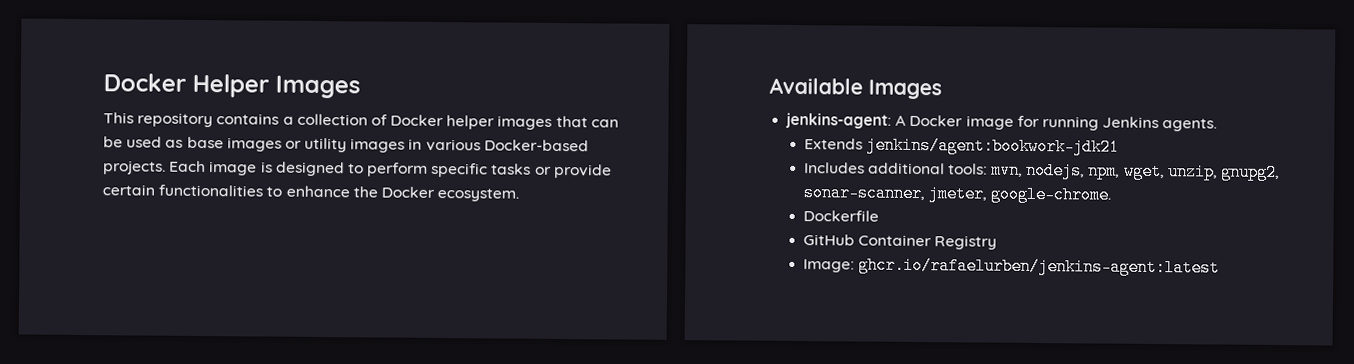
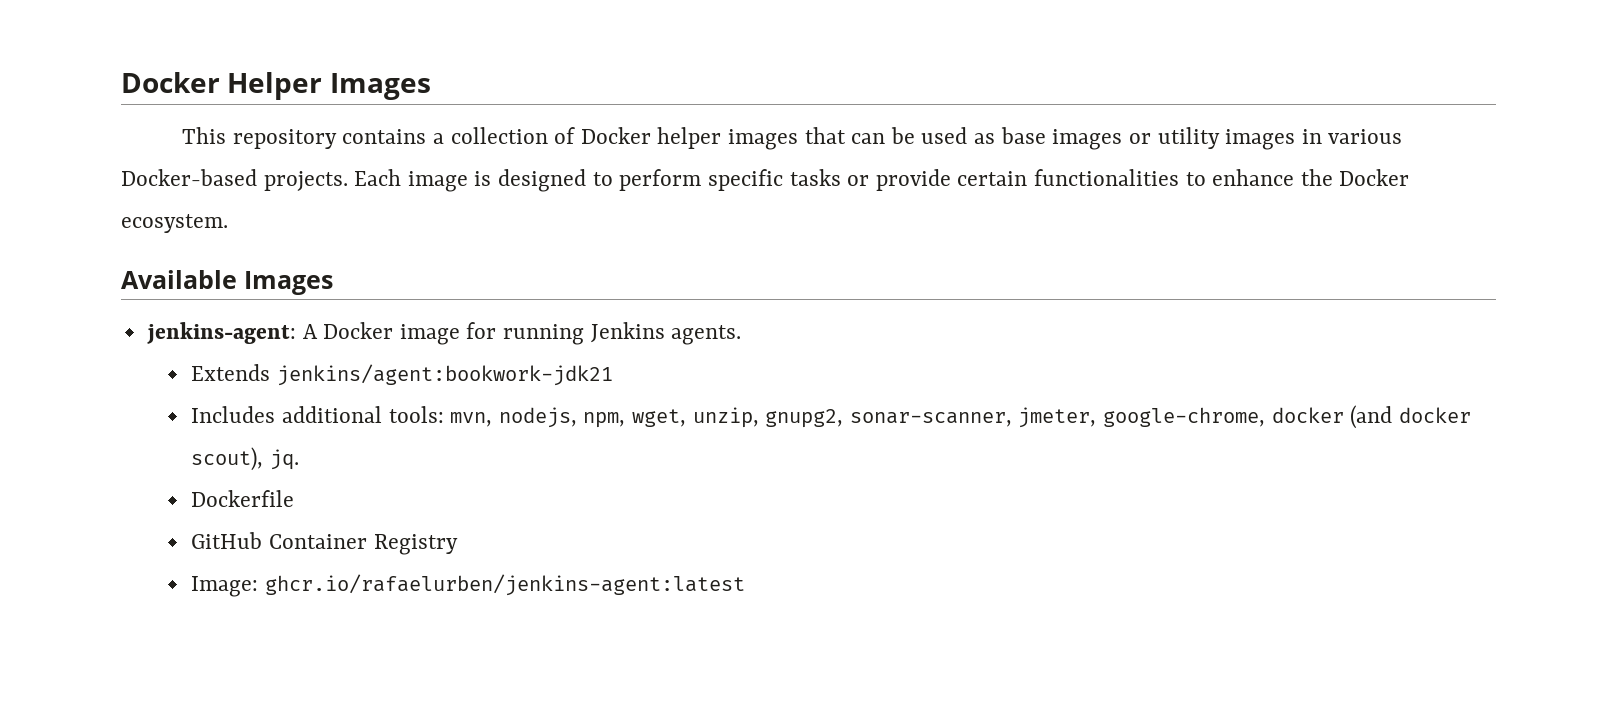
- Includes additional tools: mvn, nodejs, npm, wget, unzip, gnupg2, sonar-scanner, jmeter, google-chrome.
+ Includes additional tools: mvn, nodejs, npm, wget, unzip, gnupg2, sonar-scanner, jmeter, google-chrome, docker (and docker scout), jq.

